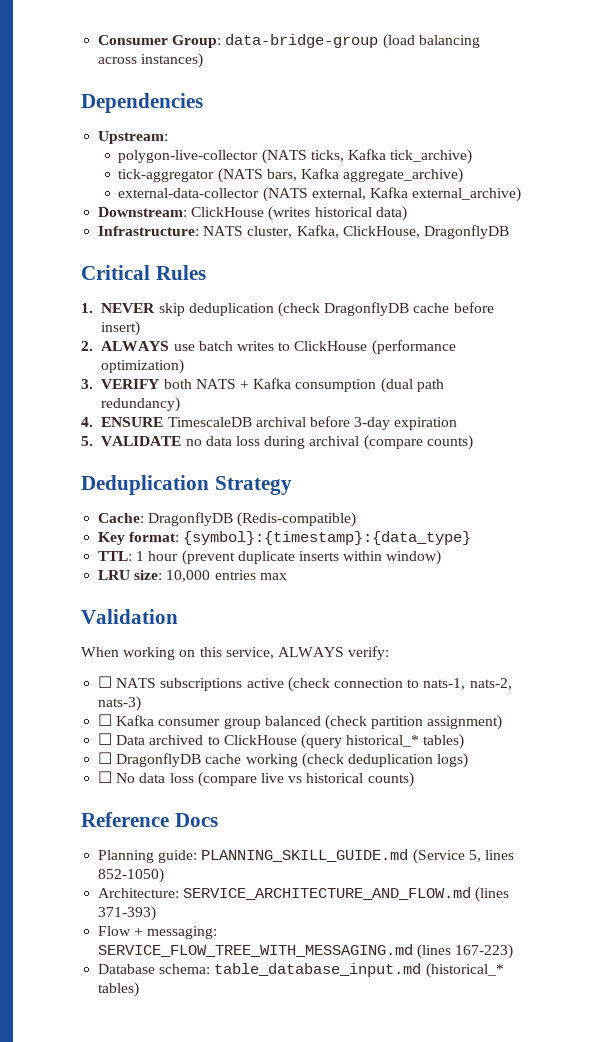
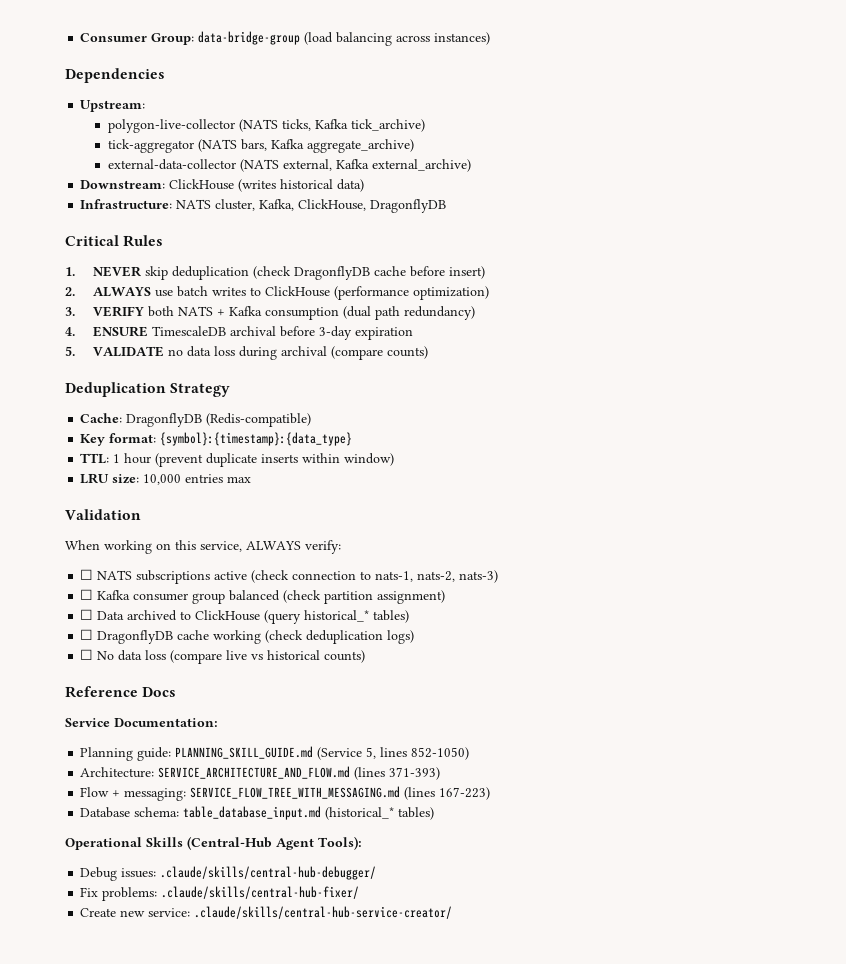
+ Service Documentation:
+ Operational Skills (Central-Hub Agent Tools):
+ Debug issues: .claude/skills/central-hub-debugger/
+ Fix problems: .claude/skills/central-hub-fixer/
+ Create new service: .claude/skills/central-hub-service-creator/

